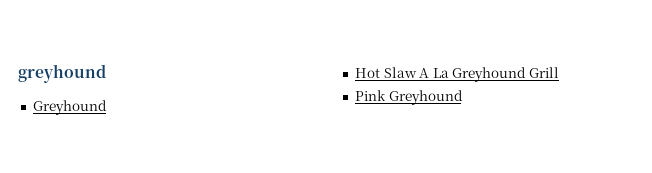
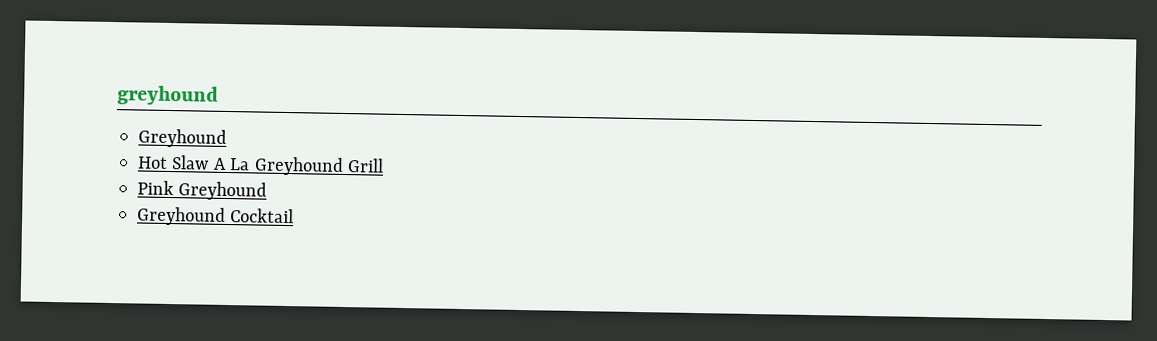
+ Greyhound Cocktail

